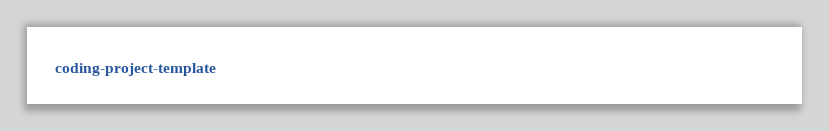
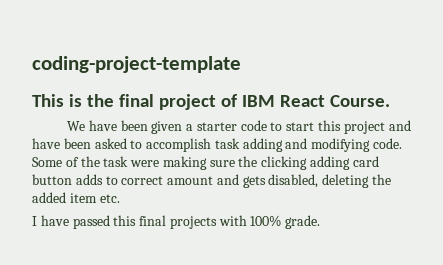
+ This is the final project of IBM React Course.
+ We have been given a starter code to start this project and have been asked to accomplish task adding and modifying code. Some of the task were making sure the clicking adding card button adds to correct amount and gets disabled, deleting the added item etc.
+ I have passed this final projects with 100% grade.

